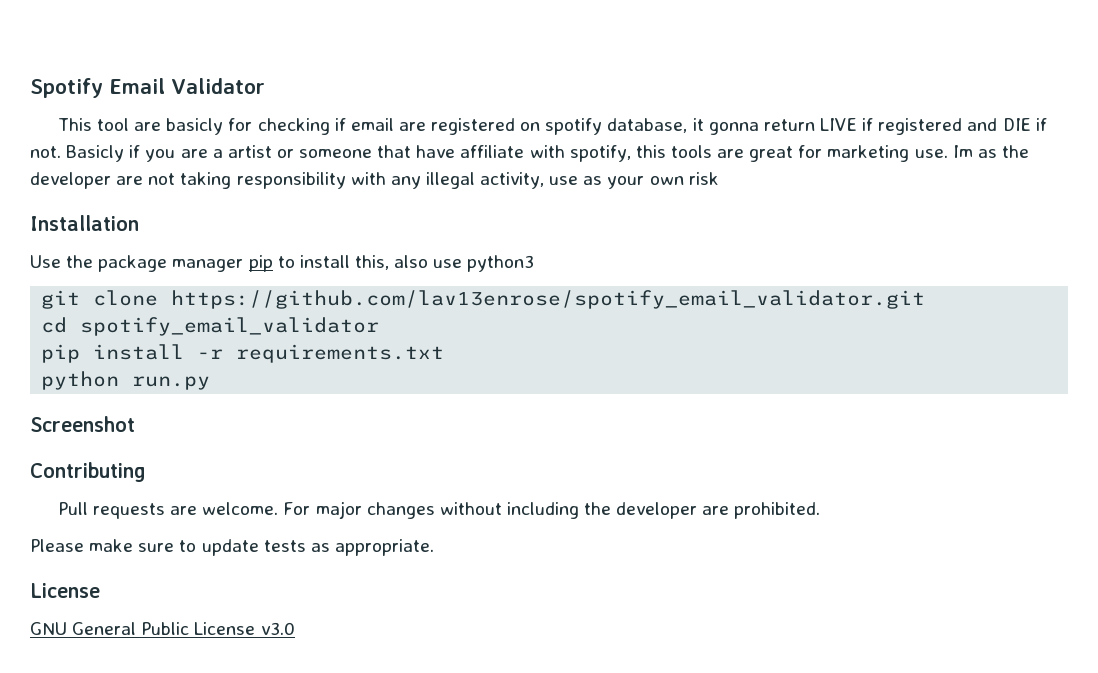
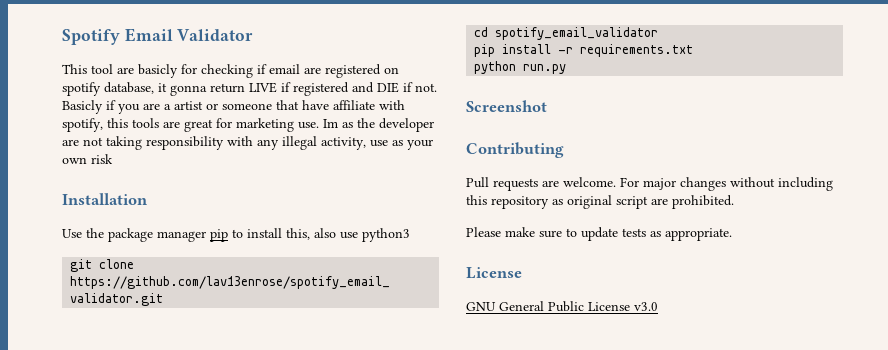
- For major changes without including the developer are prohibited.
+ For major changes without including this repository as original script are prohibited.

